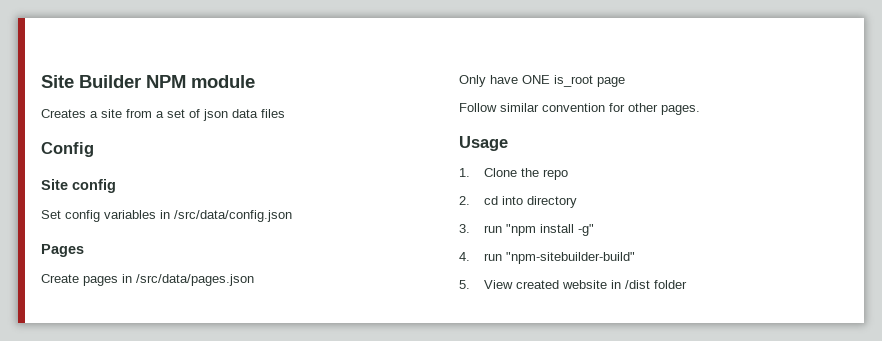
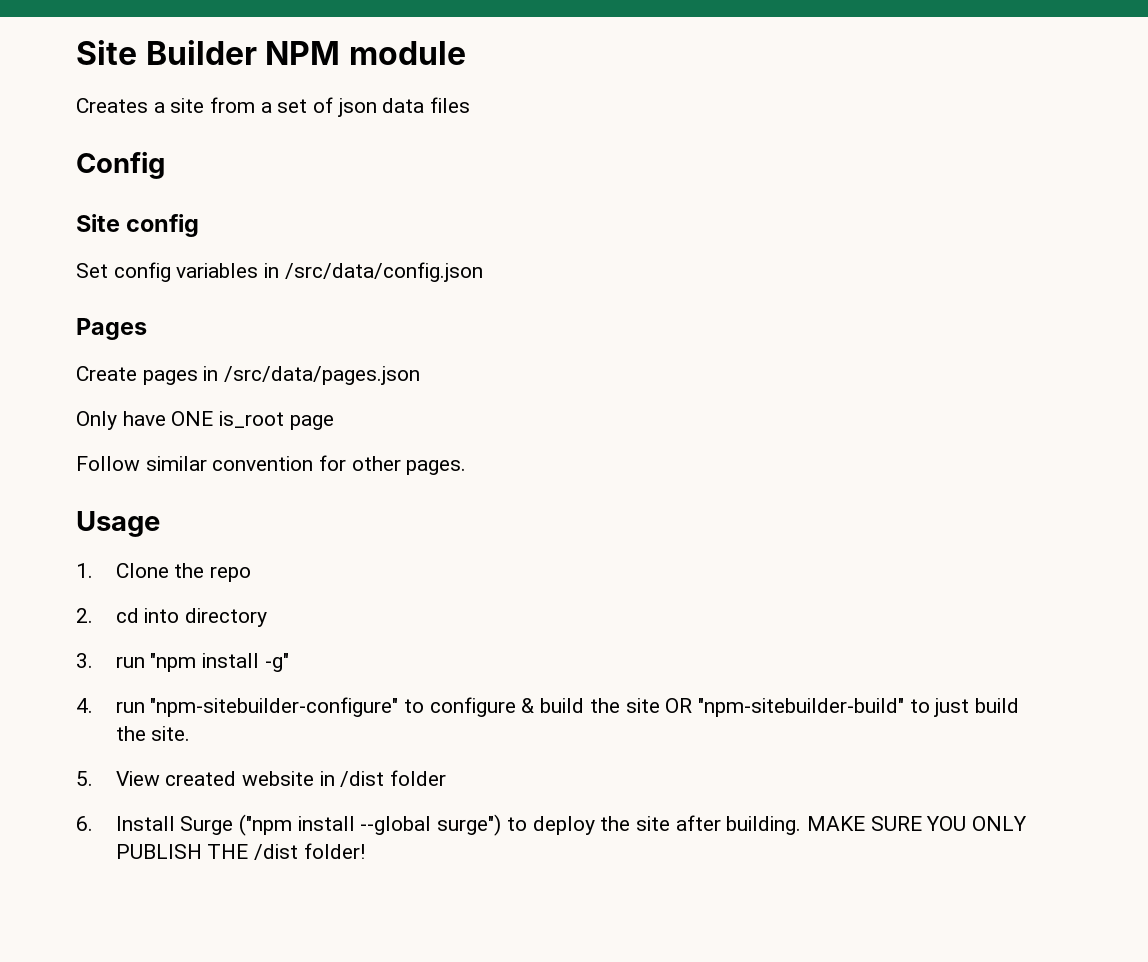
- 4. run "npm-sitebuilder-build"
+ 4. run "npm-sitebuilder-configure" to configure & build the site OR "npm-sitebuilder-build" to just build the site.
+ 6. Install Surge ("npm install --global surge") to deploy the site after building. MAKE SURE YOU ONLY PUBLISH THE /dist folder!

